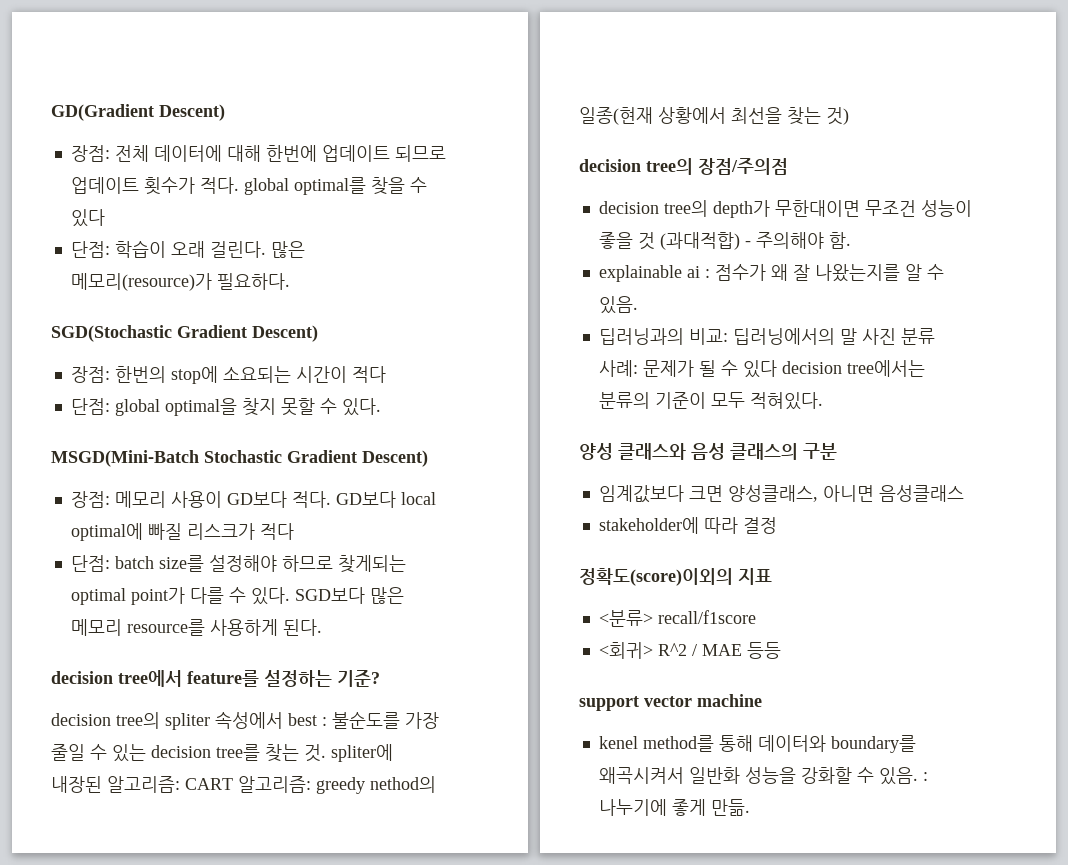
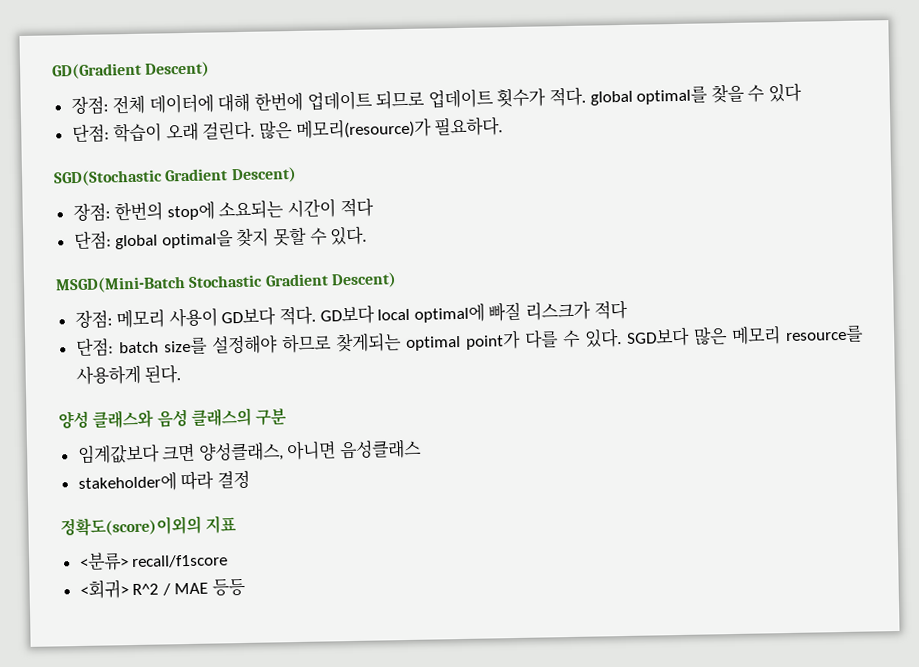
- decision tree에서 feature를 설정하는 기준?
- decision tree의 spliter 속성에서 best : 불순도를 가장 줄일 수 있는 decision tree를 찾는 것. spliter에 내장된 알고리즘: CART 알고리즘: greedy nethod의 일종(현재 상황에서 최선을 찾는 것)
- decision tree의 장점/주의점
- decision tree의 depth가 무한대이면 무조건 성능이 좋을 것 (과대적합) - 주의해야 함.
- explainable ai : 점수가 왜 잘 나왔는지를 알 수 있음.
- 딥러닝과의 비교: 딥러닝에서의 말 사진 분류 사례: 문제가 될 수 있다 decision tree에서는 분류의 기준이 모두 적혀있다.
- support vector machine
- kenel method를 통해 데이터와 boundary를 왜곡시켜서 일반화 성능을 강화할 수 있음. : 나누기에 좋게 만듦.

